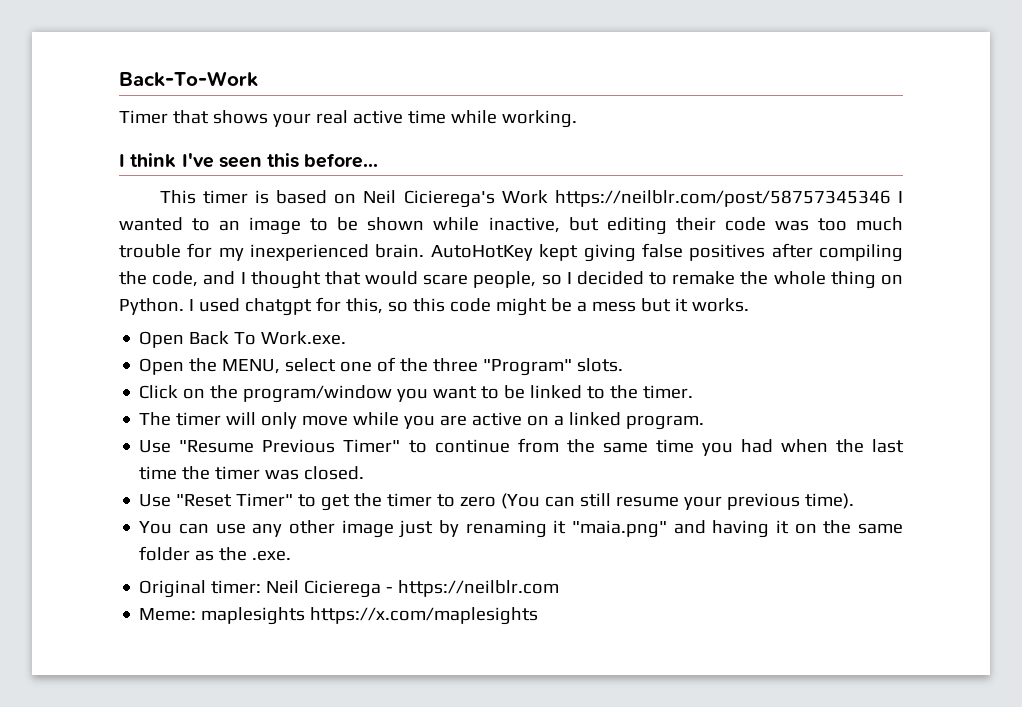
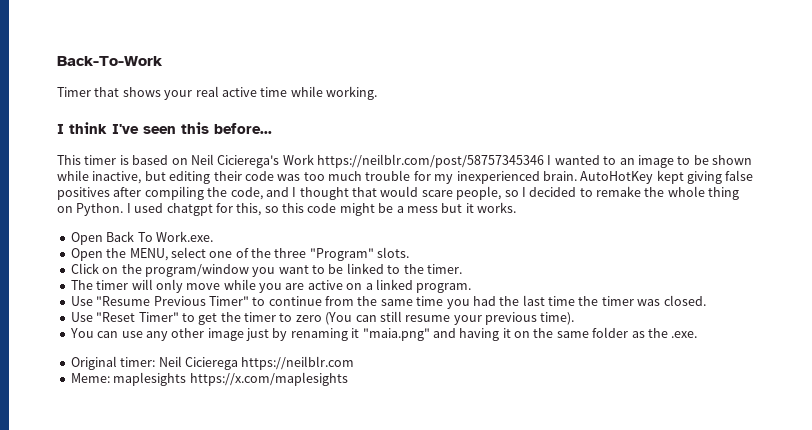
- Use "Resume Previous Timer" to continue from the same time you had when the last time the timer was closed.
+ Use "Resume Previous Timer" to continue from the same time you had the last time the timer was closed.
- Original timer: Neil Cicierega - https://neilblr.com
+ Original timer: Neil Cicierega https://neilblr.com

